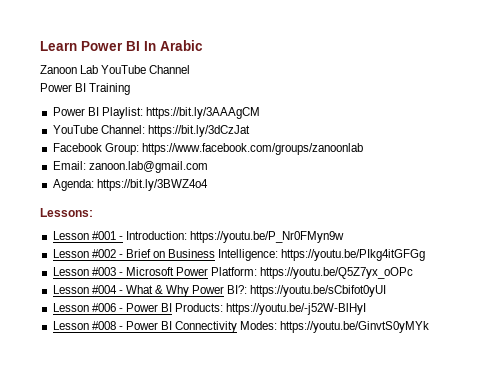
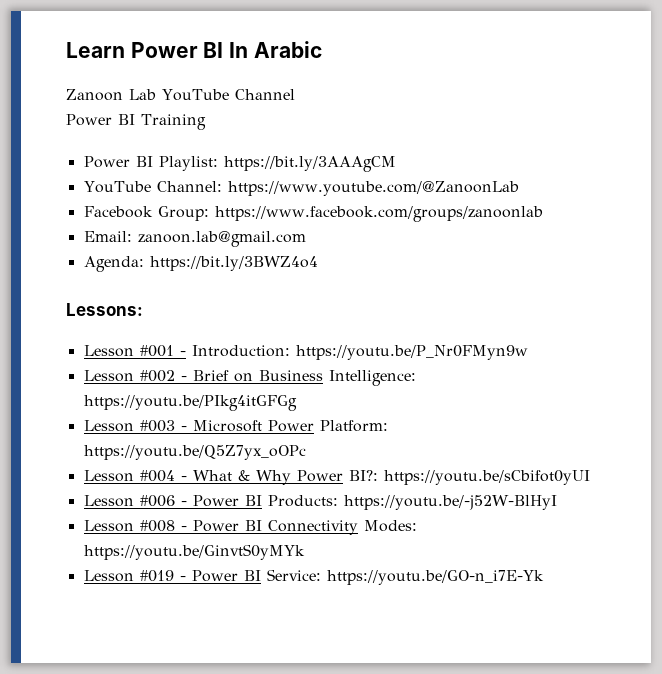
- YouTube Channel: https://bit.ly/3dCzJat
+ YouTube Channel: https://www.youtube.com/@ZanoonLab
+ Lesson #019 - Power BI Service: https://youtu.be/GO-n_i7E-Yk

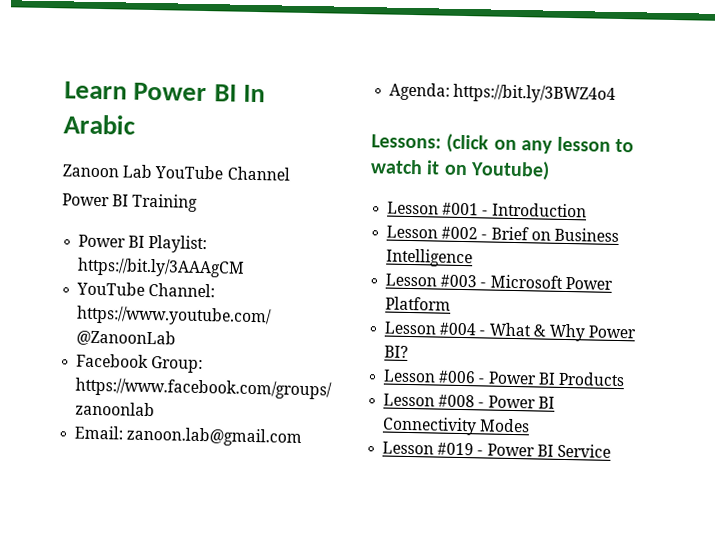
- Lessons:
+ Lessons: (click on any lesson to watch it on Youtube)
- Lesson #001 - Introduction: https://youtu.be/P_Nr0FMyn9w
+ Lesson #001 - Introduction
- Lesson #002 - Brief on Business Intelligence: https://youtu.be/PIkg4itGFGg
+ Lesson #002 - Brief on Business Intelligence
- Lesson #003 - Microsoft Power Platform: https://youtu.be/Q5Z7yx_oOPc
+ Lesson #003 - Microsoft Power Platform
- Lesson #004 - What & Why Power BI?: https://youtu.be/sCbifot0yUI
+ Lesson #004 - What & Why Power BI?
- Lesson #006 - Power BI Products: https://youtu.be/-j52W-BlHyI
+ Lesson #006 - Power BI Products
- Lesson #008 - Power BI Connectivity Modes: https://youtu.be/GinvtS0yMYk
+ Lesson #008 - Power BI Connectivity Modes
- Lesson #019 - Power BI Service: https://youtu.be/GO-n_i7E-Yk
+ Lesson #019 - Power BI Service

